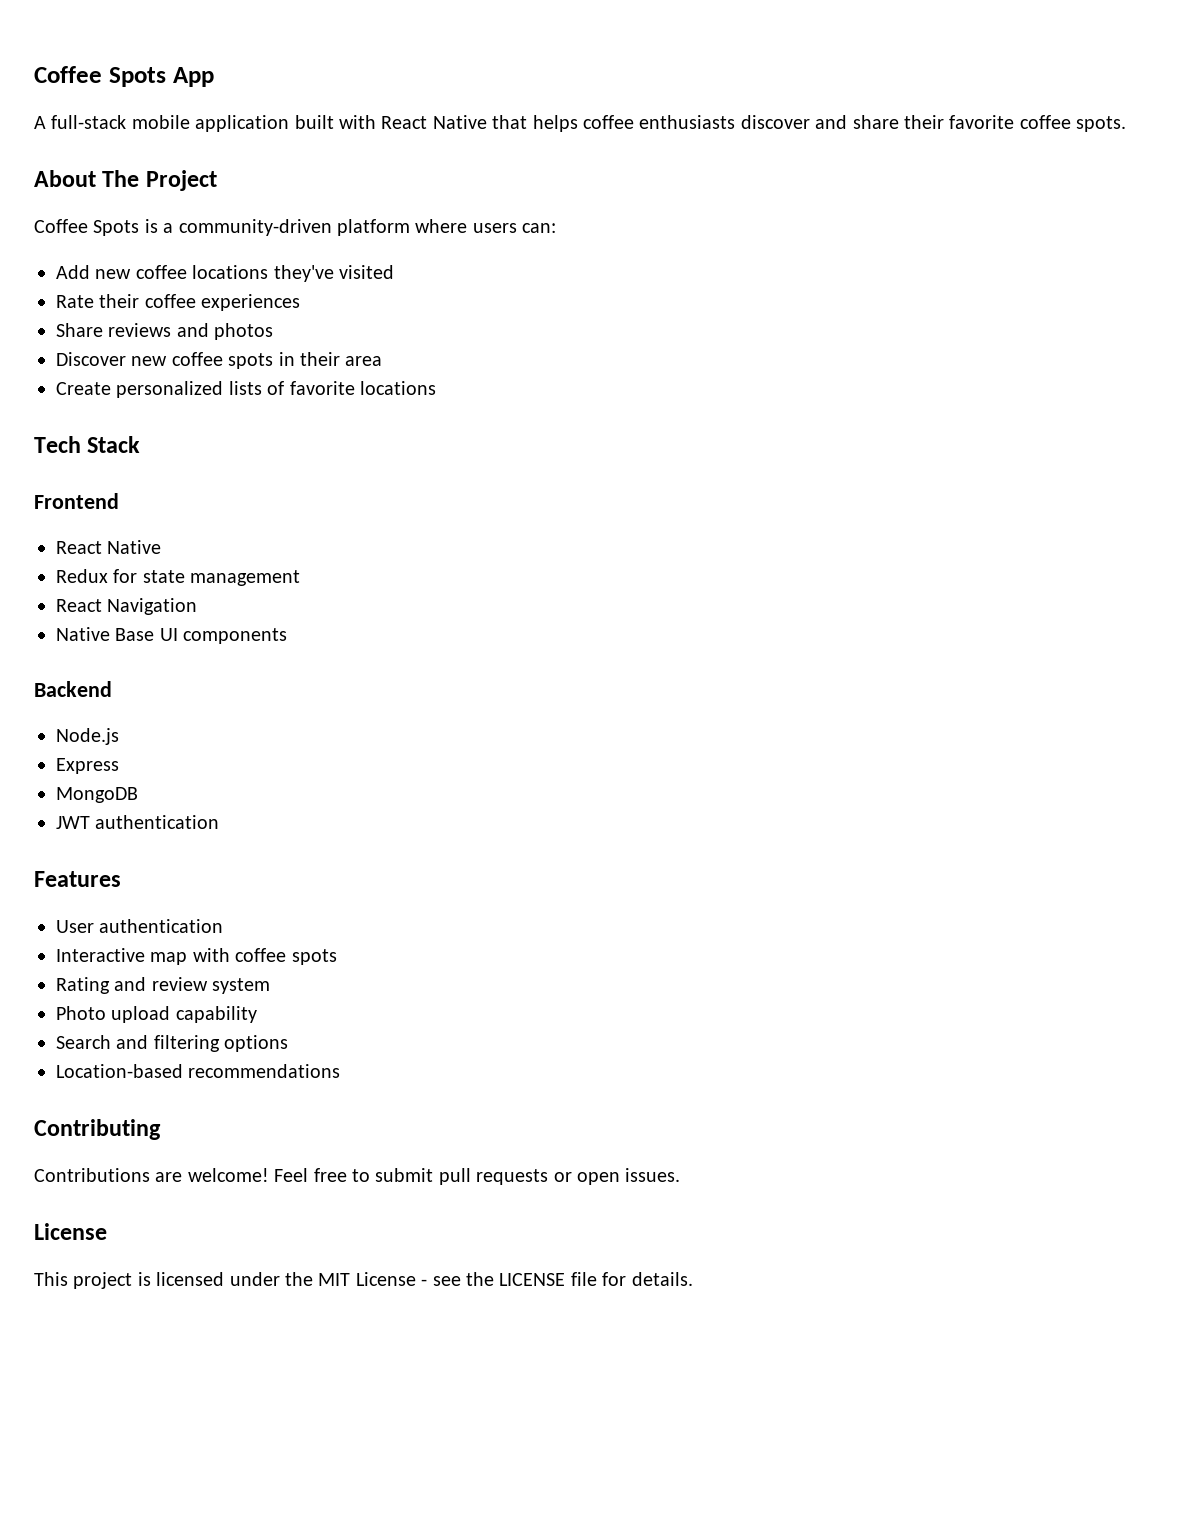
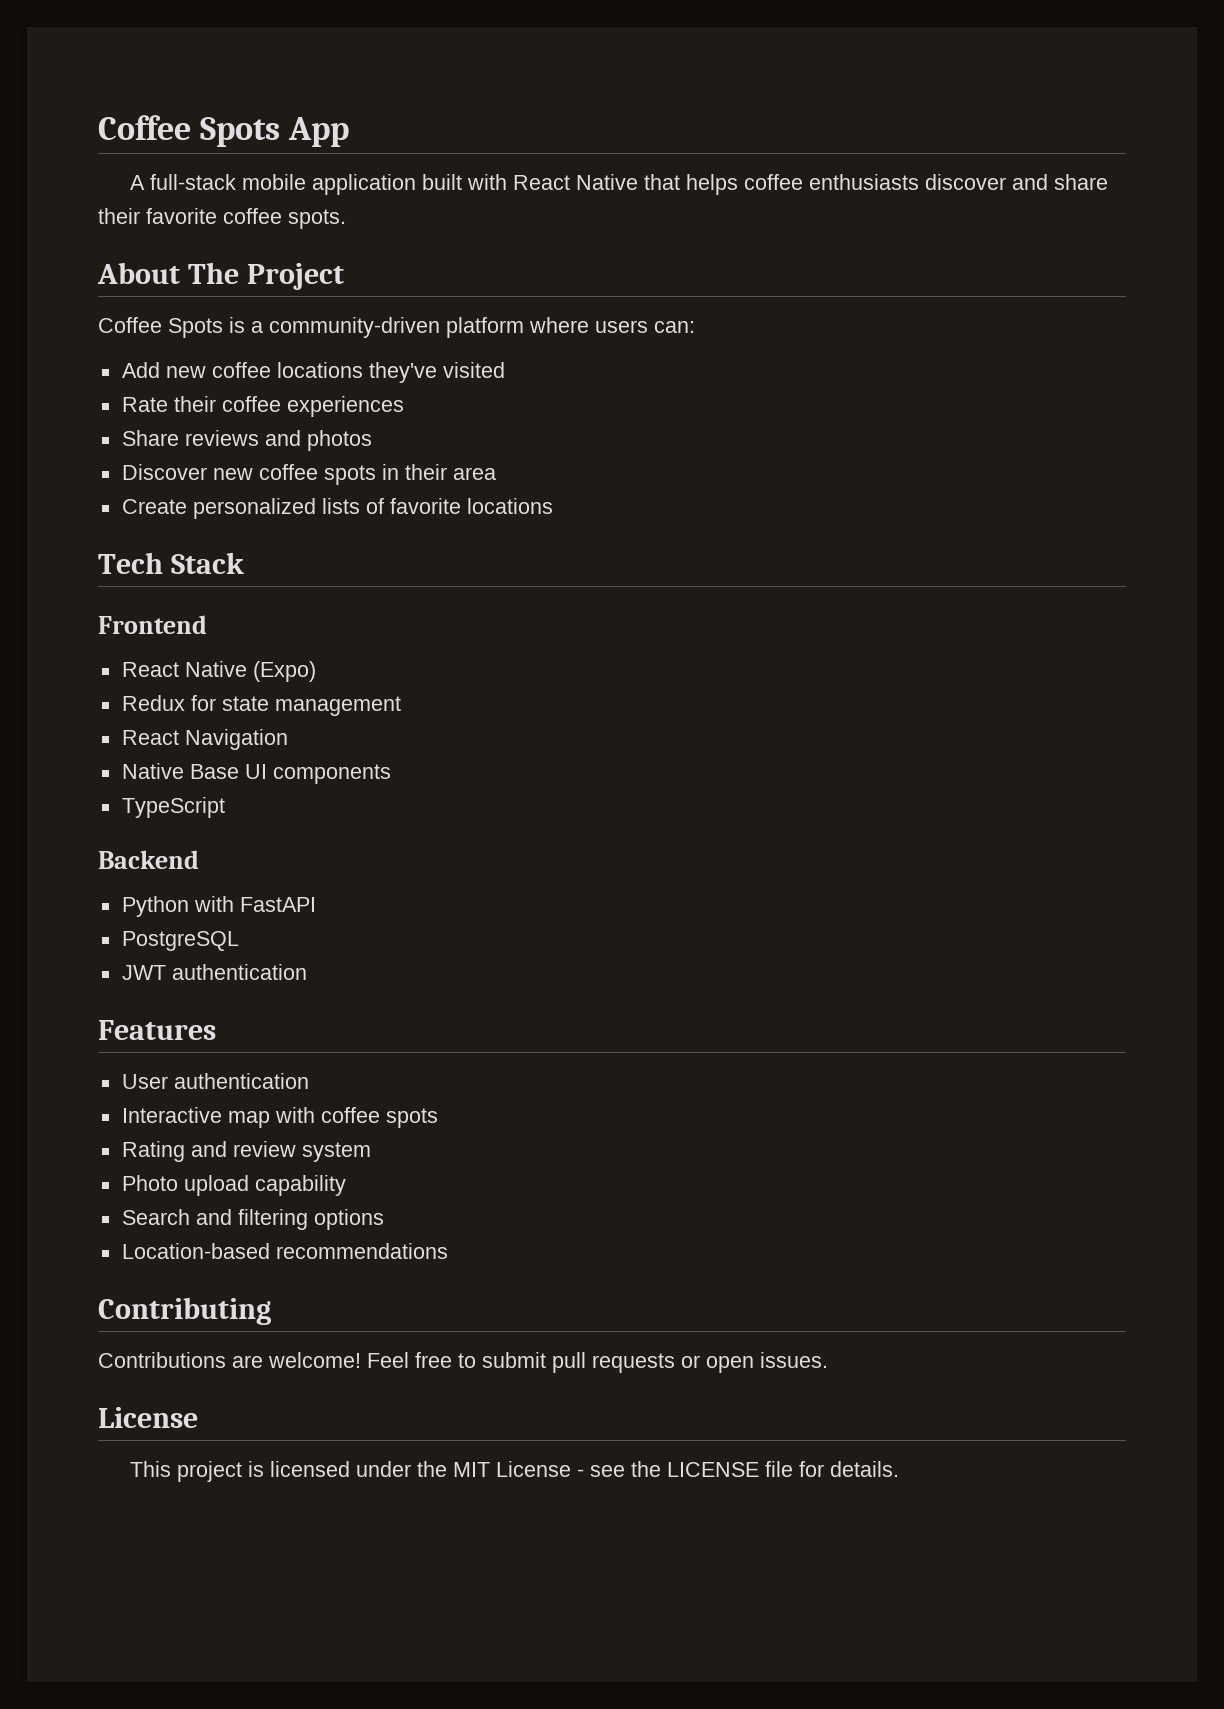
  Frontend
- React Native
+ React Native (Expo)
+ TypeScript
- Node.js
- Express
- MongoDB
+ Python with FastAPI
+ PostgreSQL

